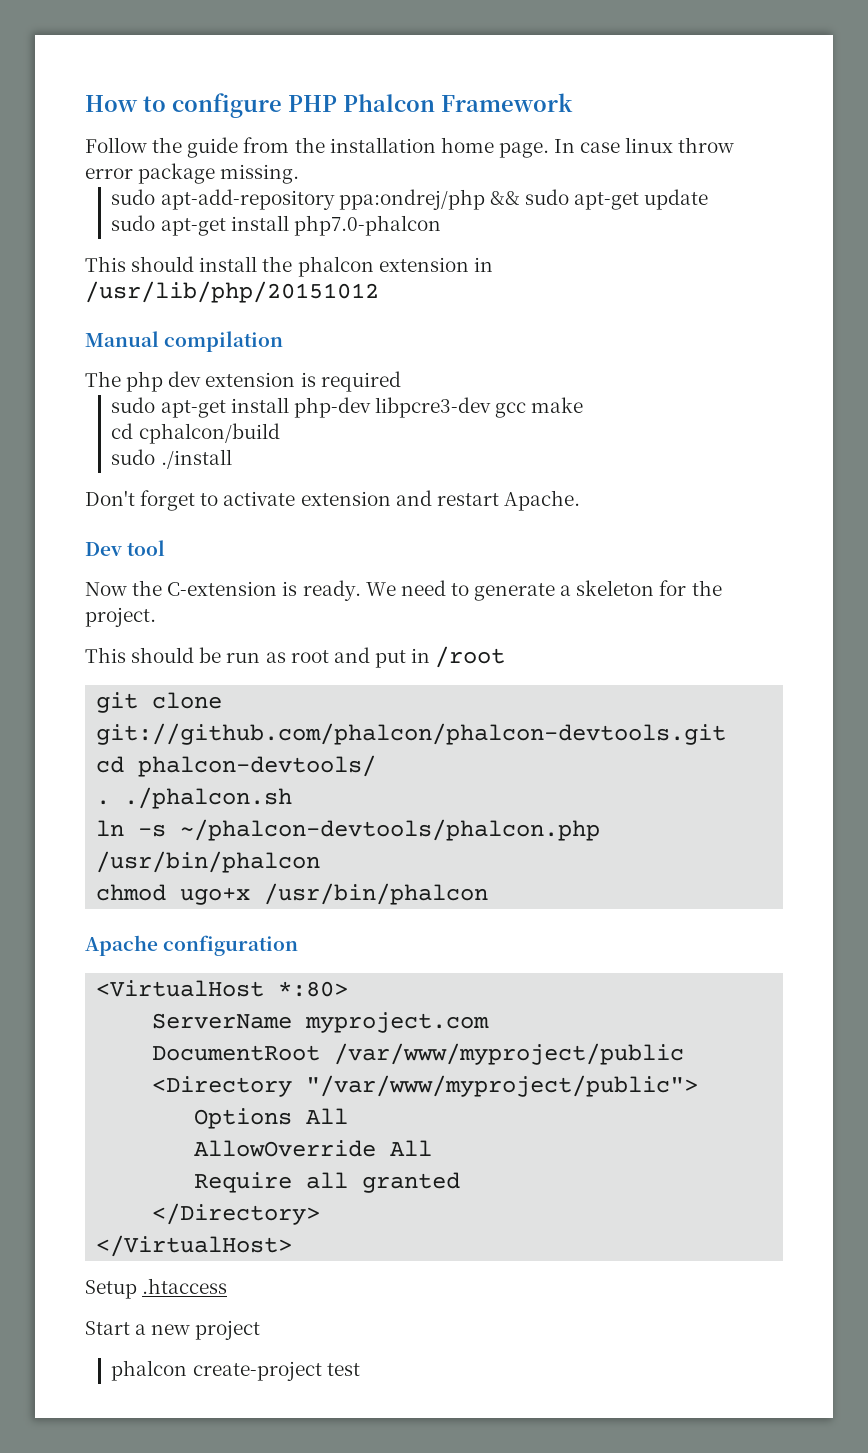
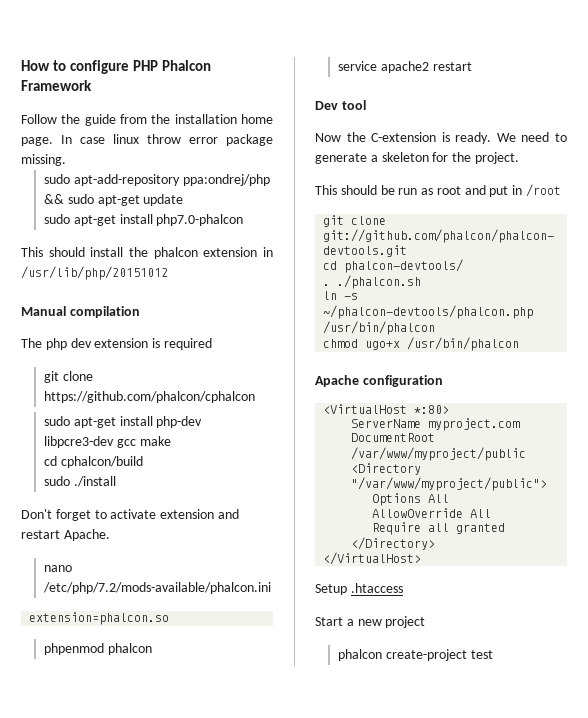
+ git clone https://github.com/phalcon/cphalcon
+ nano /etc/php/7.2/mods-available/phalcon.ini
+ extension=phalcon.so
+ phpenmod phalcon
+ service apache2 restart

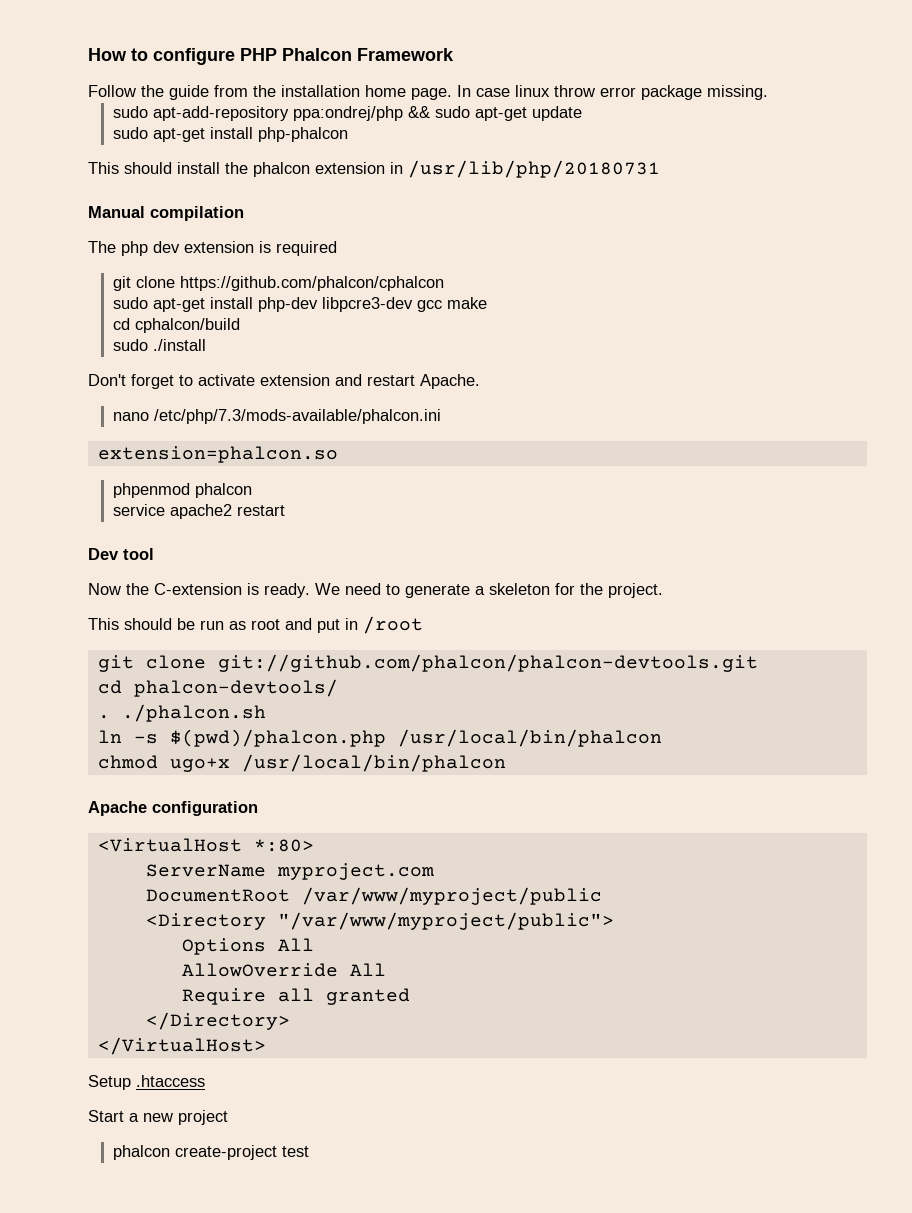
- sudo apt-get install php7.0-phalcon
+ sudo apt-get install php-phalcon
- This should install the phalcon extension in /usr/lib/php/20151012
+ This should install the phalcon extension in /usr/lib/php/20180731
- nano /etc/php/7.2/mods-available/phalcon.ini
+ nano /etc/php/7.3/mods-available/phalcon.ini
- ln -s ~/phalcon-devtools/phalcon.php /usr/bin/phalcon
+ ln -s $(pwd)/phalcon.php /usr/local/bin/phalcon
- chmod ugo+x /usr/bin/phalcon
+ chmod ugo+x /usr/local/bin/phalcon

